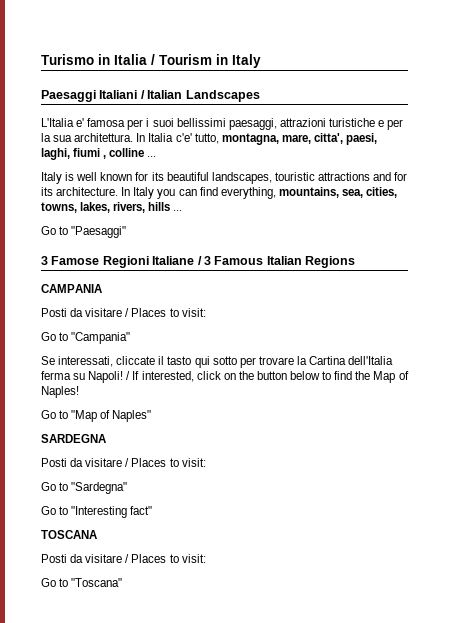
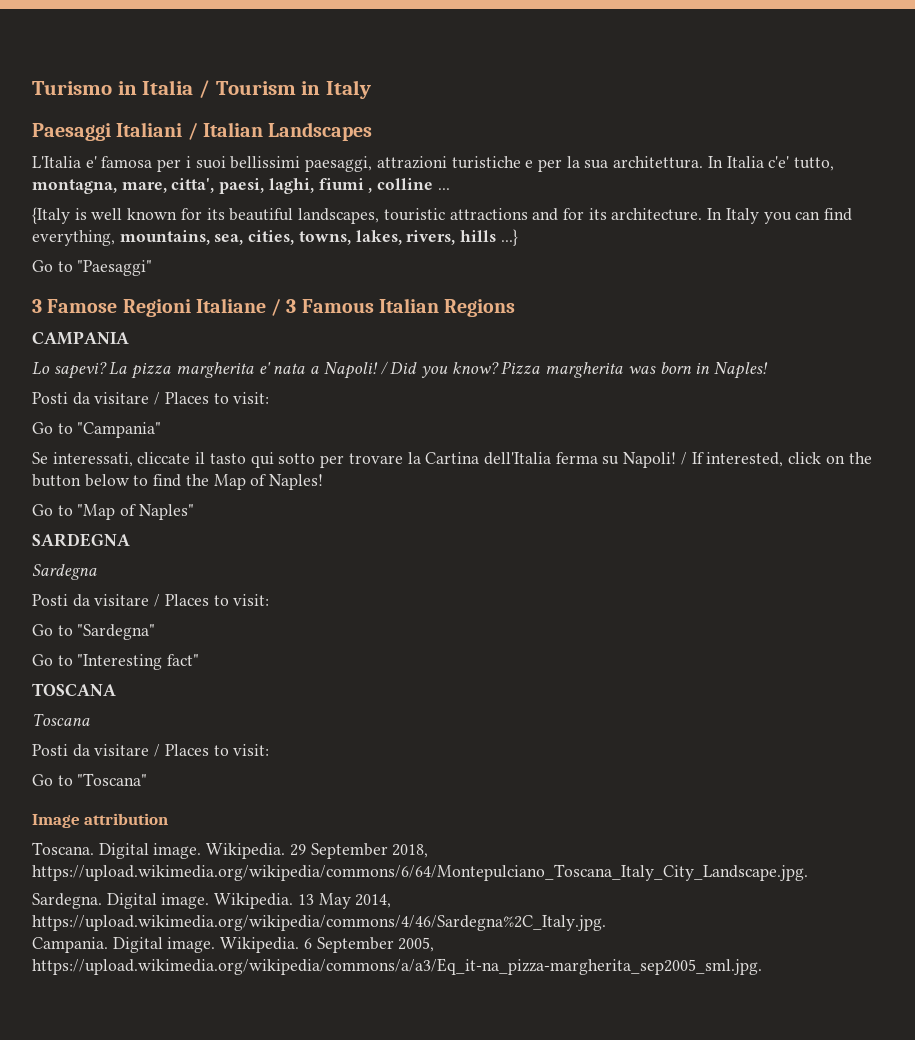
- Italy is well known for its beautiful landscapes, touristic attractions and for its architecture.
+ {Italy is well known for its beautiful landscapes, touristic attractions and for its architecture.
- In Italy you can find everything, mountains, sea, cities, towns, lakes, rivers, hills ...
+ In Italy you can find everything, mountains, sea, cities, towns, lakes, rivers, hills ...}
+ Lo sapevi? La pizza margherita e' nata a Napoli! / Did you know? Pizza margherita was born in Naples!
+ Sardegna
+ Toscana
+ Image attribution
+ Toscana. Digital image. Wikipedia. 29 September 2018, https://upload.wikimedia.org/wikipedia/commons/6/64/Montepulciano_Toscana_Italy_City_Landscape.jpg.
+ Sardegna. Digital image. Wikipedia. 13 May 2014, https://upload.wikimedia.org/wikipedia/commons/4/46/Sardegna%2C_Italy.jpg.
+ Campania. Digital image. Wikipedia. 6 September 2005, https://upload.wikimedia.org/wikipedia/commons/a/a3/Eq_it-na_pizza-margherita_sep2005_sml.jpg.

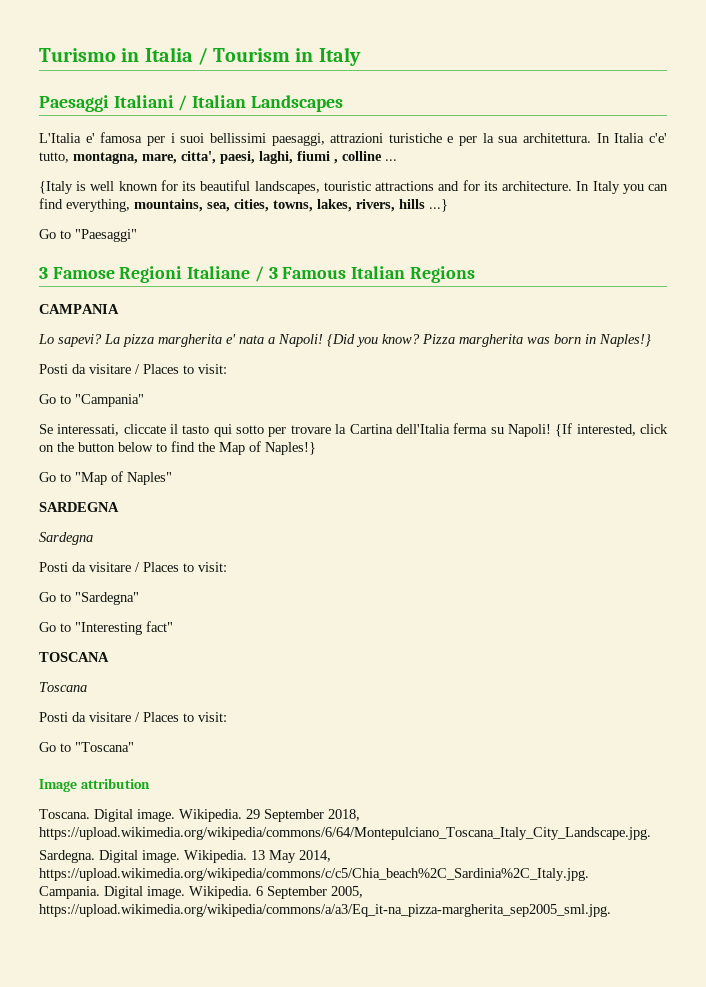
- / Did you know?
+ {Did you know?
- Pizza margherita was born in Naples!
+ Pizza margherita was born in Naples!}
- / If interested, click on the button below to find the Map of Naples!
+ {If interested, click on the button below to find the Map of Naples!}
- 13 May 2014, https://upload.wikimedia.org/wikipedia/commons/4/46/Sardegna%2C_Italy.jpg.
+ 13 May 2014, https://upload.wikimedia.org/wikipedia/commons/c/c5/Chia_beach%2C_Sardinia%2C_Italy.jpg.

